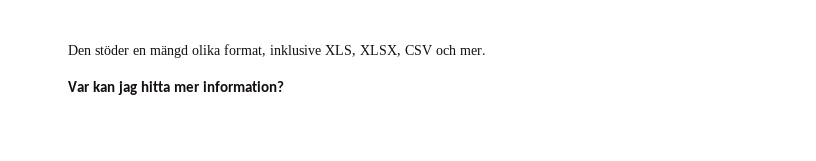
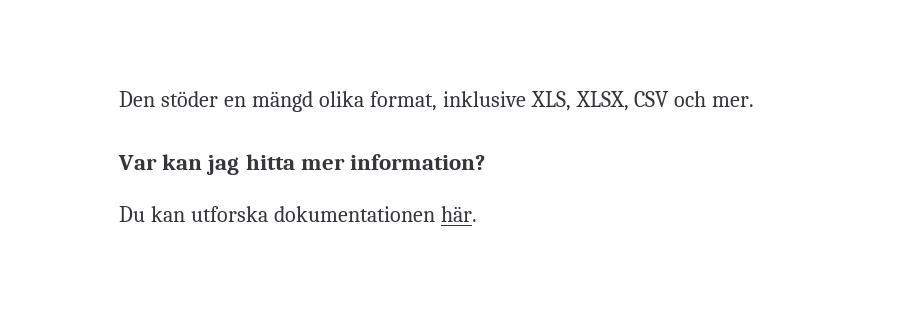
+ Du kan utforska dokumentationen här.

